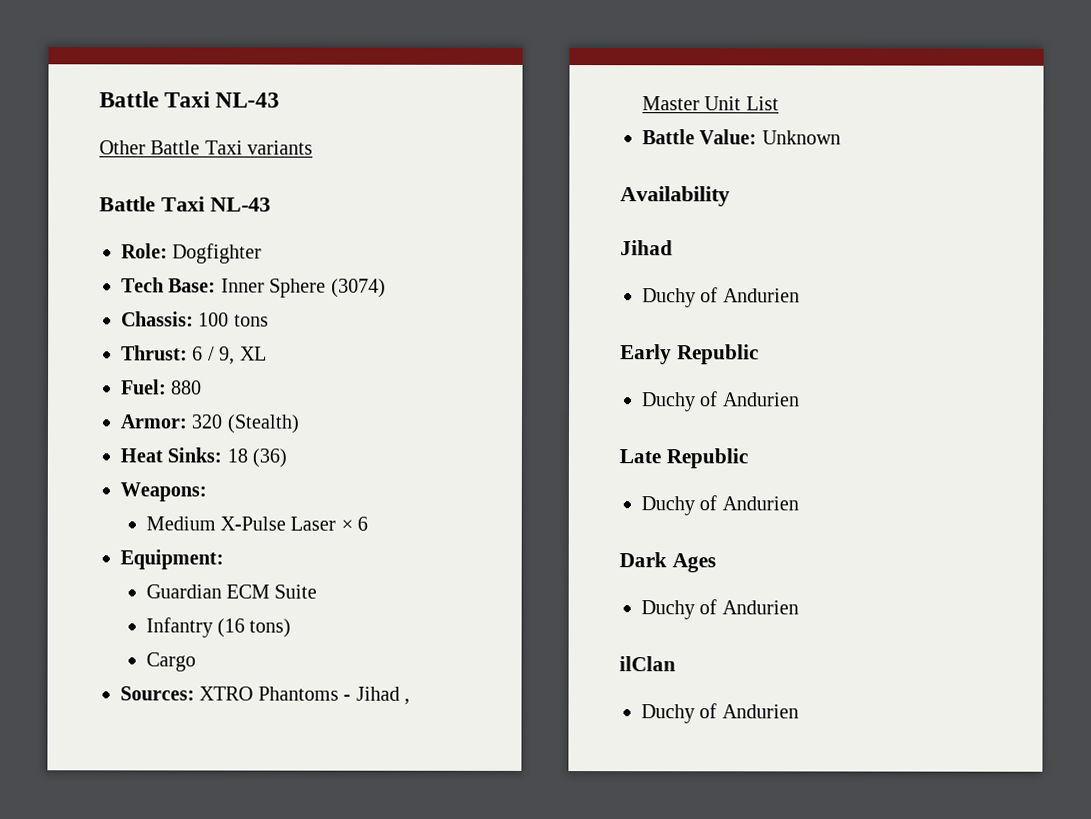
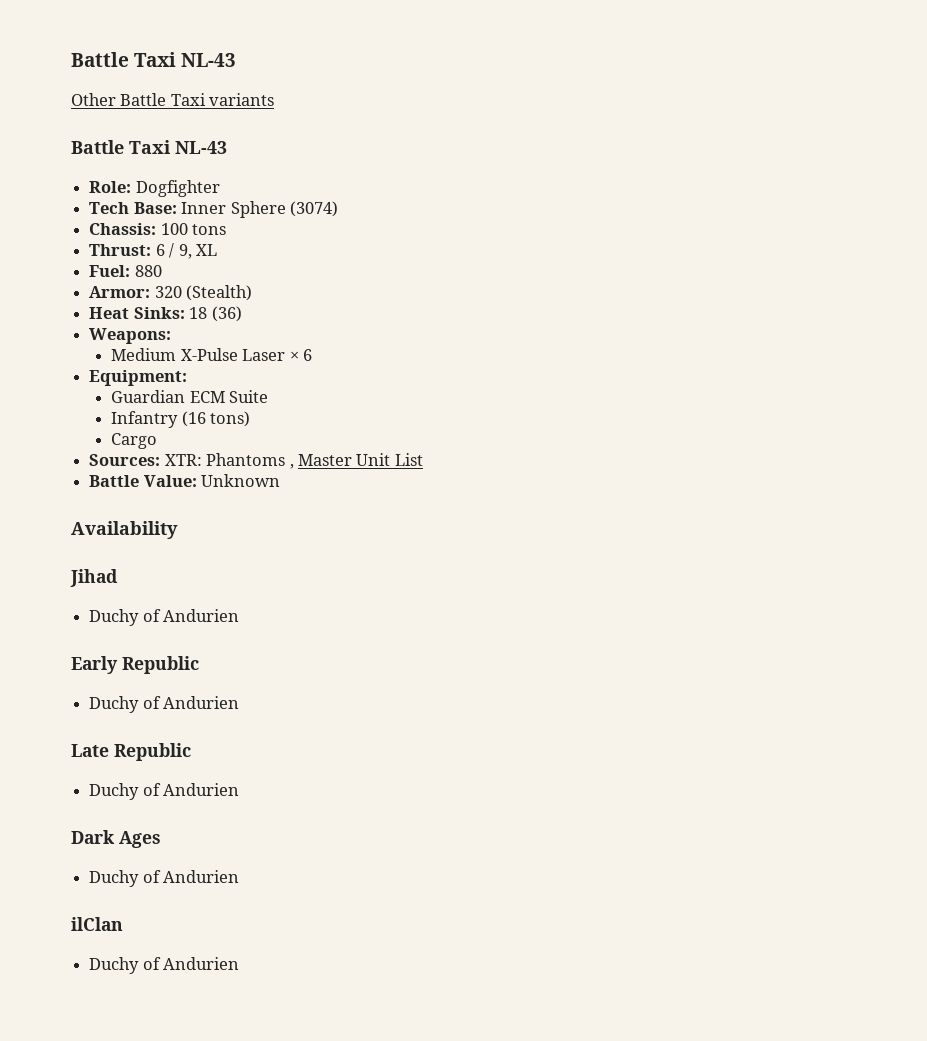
- Sources: XTRO Phantoms - Jihad , Master Unit List
+ Sources: XTR: Phantoms , Master Unit List

